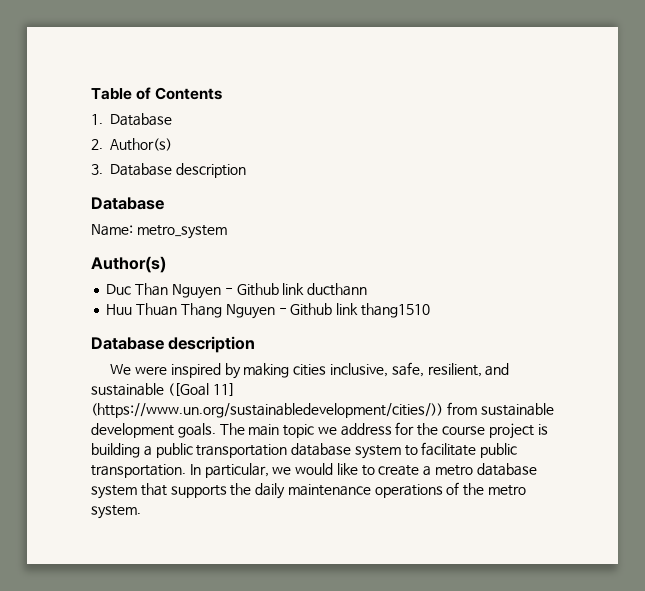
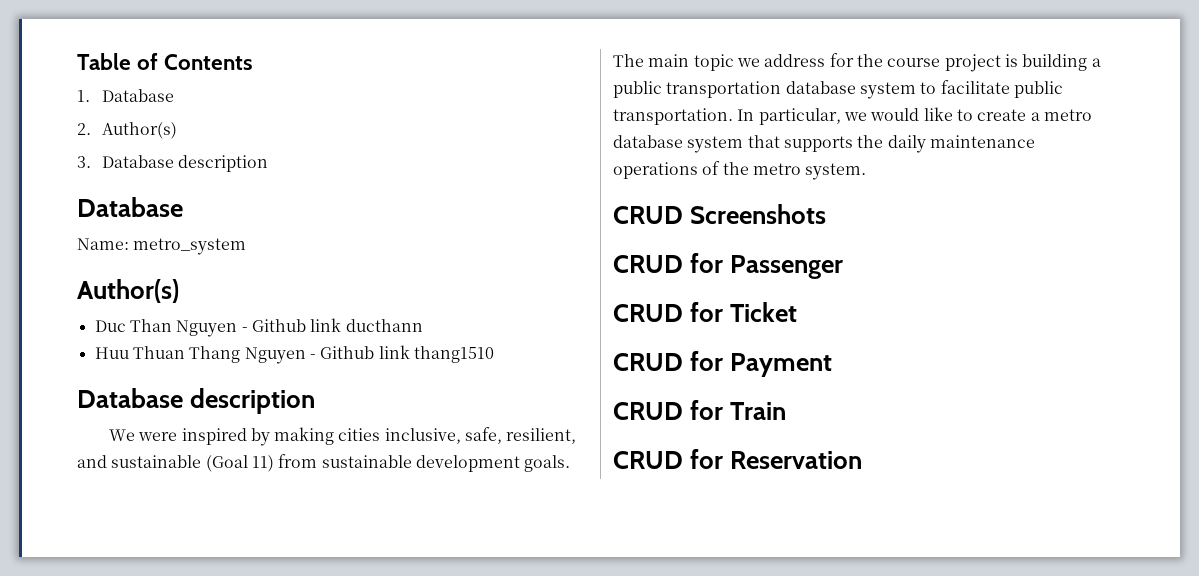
- We were inspired by making cities inclusive, safe, resilient, and sustainable ([Goal 11] (https://www.un.org/sustainabledevelopment/cities/)) from sustainable development goals.
+ We were inspired by making cities inclusive, safe, resilient, and sustainable (Goal 11) from sustainable development goals.
+ CRUD Screenshots
+ CRUD for Passenger
+ CRUD for Ticket
+ CRUD for Payment
+ CRUD for Train
+ CRUD for Reservation

